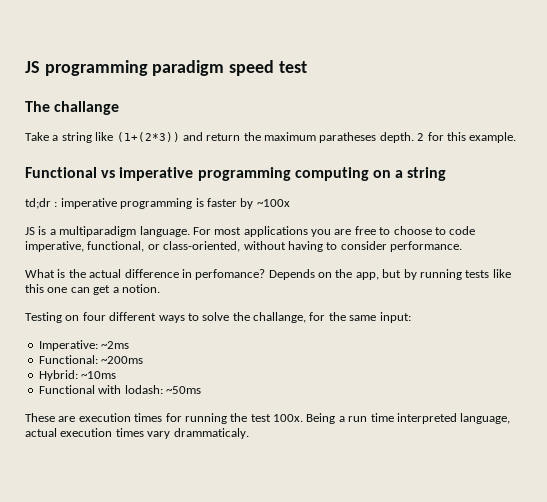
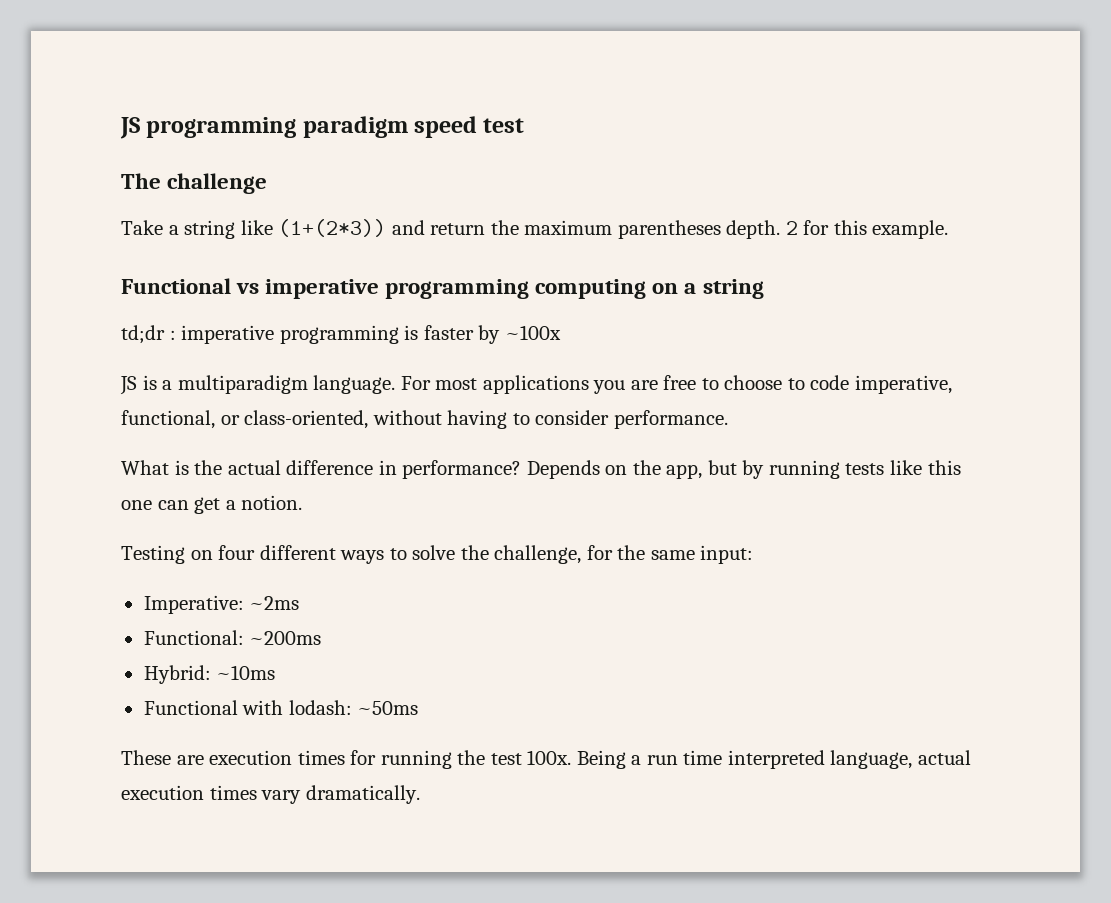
- The challange
+ The challenge
- Take a string like (1+(2*3)) and return the maximum paratheses depth.
+ Take a string like (1+(2*3)) and return the maximum parentheses depth.
- What is the actual difference in perfomance?
+ What is the actual difference in performance?
- Testing on four different ways to solve the challange, for the same input:
+ Testing on four different ways to solve the challenge, for the same input:
- Being a run time interpreted language, actual execution times vary drammaticaly.
+ Being a run time interpreted language, actual execution times vary dramatically.

